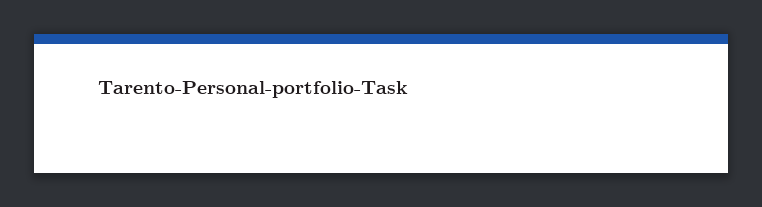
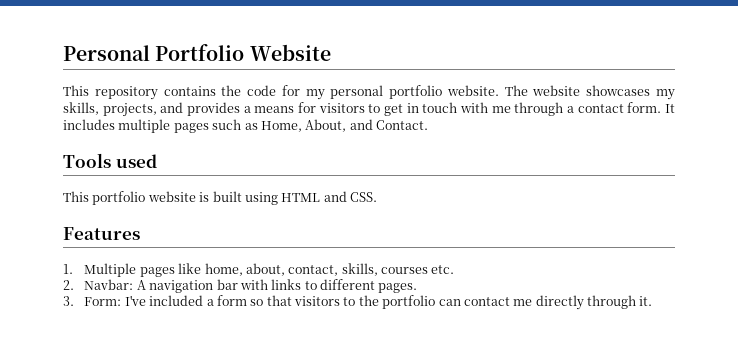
- Tarento-Personal-portfolio-Task
+ Personal Portfolio Website
+ This repository contains the code for my personal portfolio website. The website showcases my skills, projects, and provides a means for visitors to get in touch with me through a contact form. It includes multiple pages such as Home, About, and Contact.
+ Tools used
+ This portfolio website is built using HTML and CSS.
+ Features
+ 1. Multiple pages like home, about, contact, skills, courses etc.
+ 2. Navbar: A navigation bar with links to different pages.
+ 3. Form: I've included a form so that visitors to the portfolio can contact me directly through it.

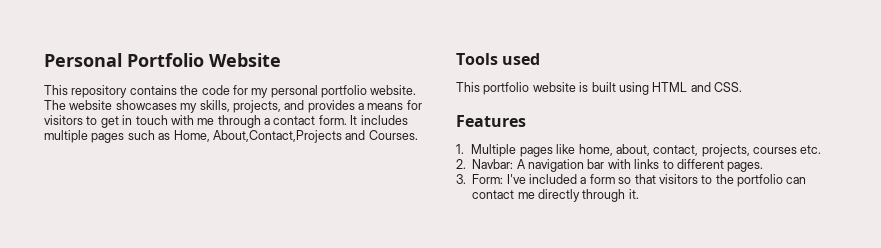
- It includes multiple pages such as Home, About, and Contact.
+ It includes multiple pages such as Home, About,Contact,Projects and Courses.
- 1. Multiple pages like home, about, contact, skills, courses etc.
+ 1. Multiple pages like home, about, contact, projects, courses etc.

